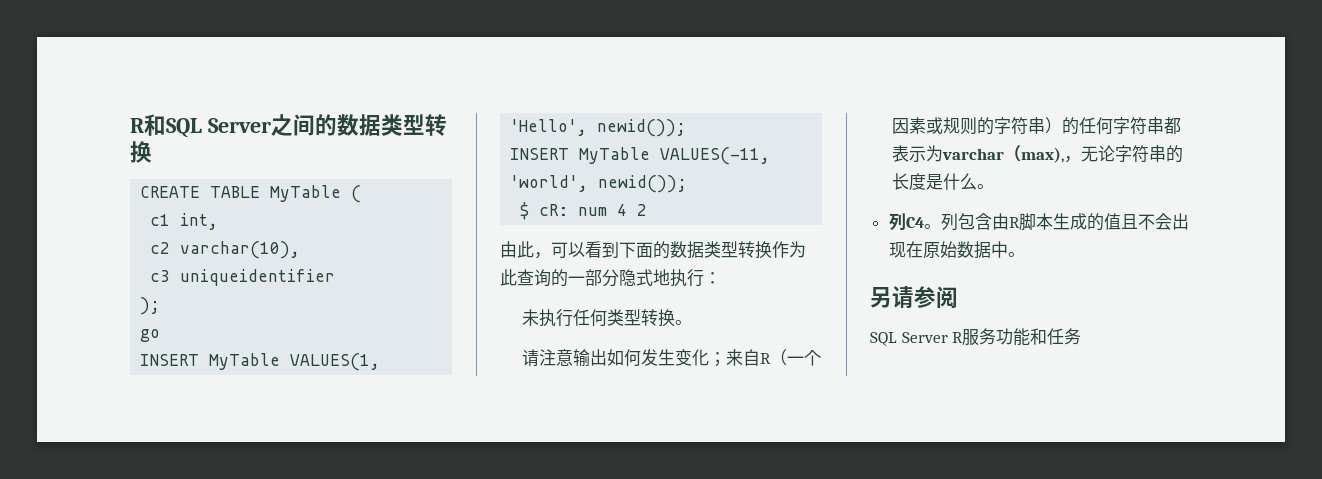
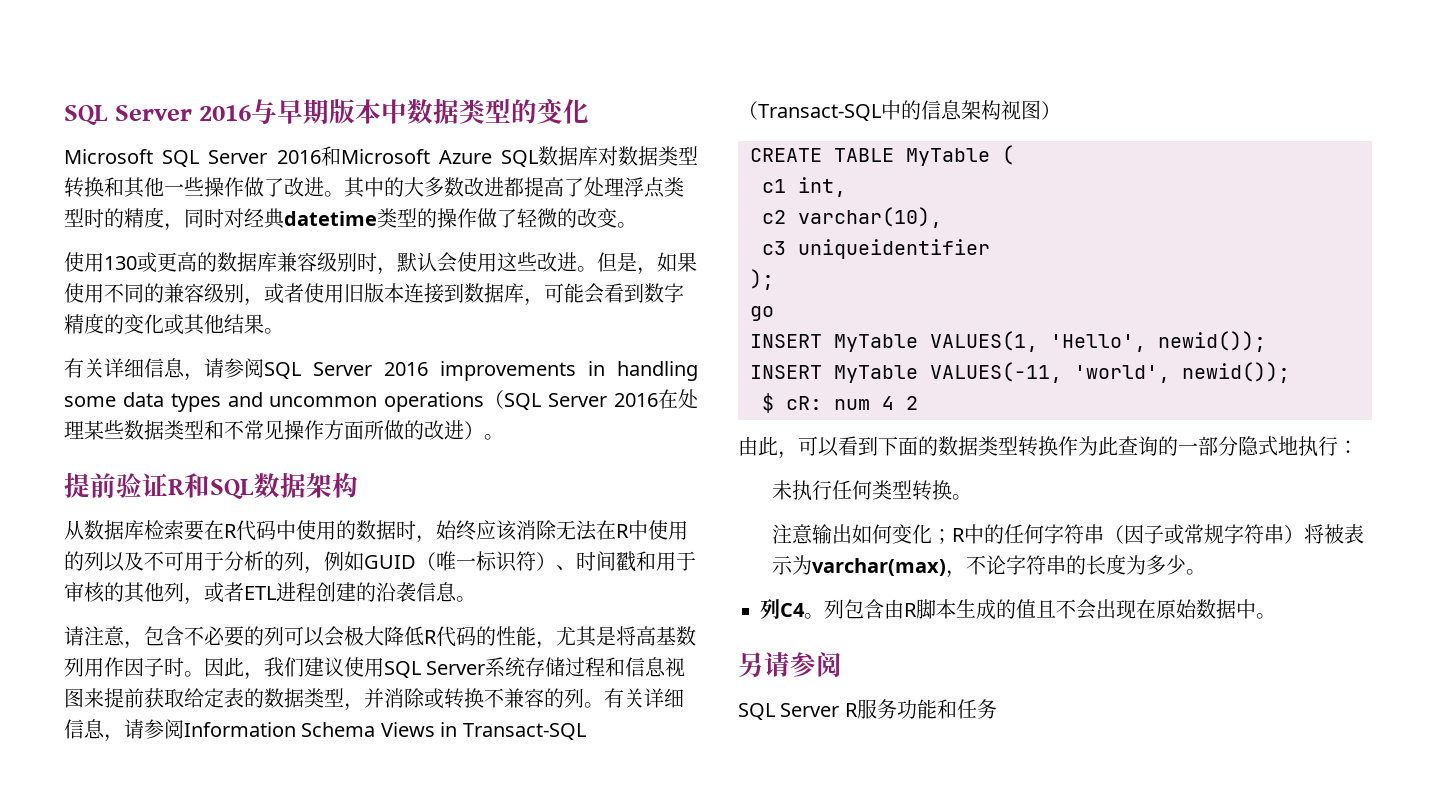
- R和SQL Server之间的数据类型转换
+ SQL Server 2016与早期版本中数据类型的变化
+ Microsoft SQL Server 2016和Microsoft Azure SQL数据库对数据类型转换和其他一些操作做了改进。其中的大多数改进都提高了处理浮点类型时的精度，同时对经典datetime类型的操作做了轻微的改变。
+ 使用130或更高的数据库兼容级别时，默认会使用这些改进。但是，如果使用不同的兼容级别，或者使用旧版本连接到数据库，可能会看到数字精度的变化或其他结果。
+ 有关详细信息，请参阅SQL Server 2016 improvements in handling some data types and uncommon operations（SQL Server 2016在处理某些数据类型和不常见操作方面所做的改进）。
+ 提前验证R和SQL数据架构
+ 从数据库检索要在R代码中使用的数据时，始终应该消除无法在R中使用的列以及不可用于分析的列，例如GUID（唯一标识符）、时间戳和用于审核的其他列，或者ETL进程创建的沿袭信息。
+ 请注意，包含不必要的列可以会极大降低R代码的性能，尤其是将高基数列用作因子时。因此，我们建议使用SQL Server系统存储过程和信息视图来提前获取给定表的数据类型，并消除或转换不兼容的列。有关详细信息，请参阅Information Schema Views in Transact-SQL（Transact-SQL中的信息架构视图）
- 请注意输出如何发生变化；来自R（一个因素或规则的字符串）的任何字符串都表示为varchar（max),，无论字符串的长度是什么。
+ 注意输出如何变化；R中的任何字符串（因子或常规字符串）将被表示为varchar(max)，不论字符串的长度为多少。

